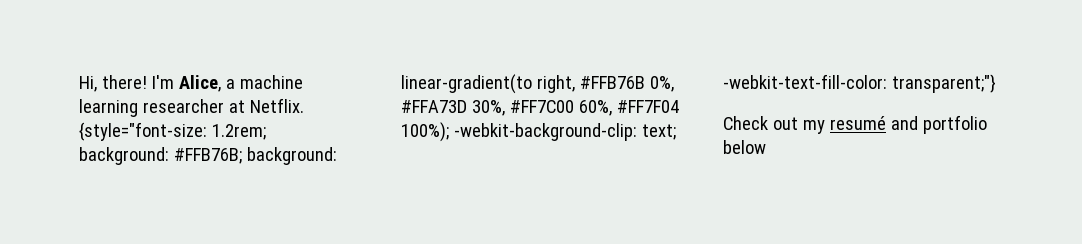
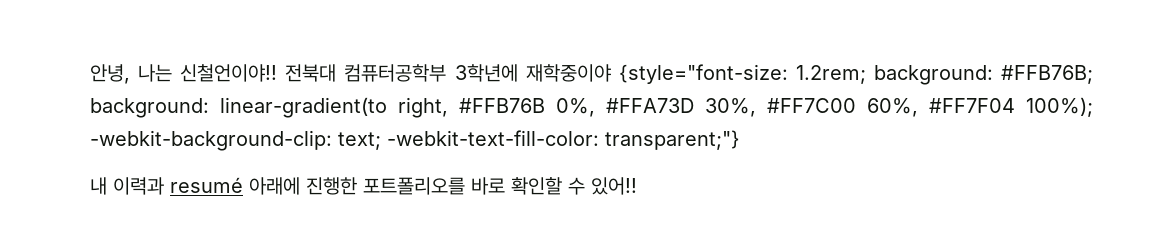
- Hi, there! I'm Alice, a machine learning researcher at Netflix. {style="font-size: 1.2rem; background: #FFB76B; background: linear-gradient(to right, #FFB76B 0%, #FFA73D 30%, #FF7C00 60%, #FF7F04 100%); -webkit-background-clip: text; -webkit-text-fill-color: transparent;"}
+ 안녕, 나는 신철언이야!! 전북대 컴퓨터공학부 3학년에 재학중이야 {style="font-size: 1.2rem; background: #FFB76B; background: linear-gradient(to right, #FFB76B 0%, #FFA73D 30%, #FF7C00 60%, #FF7F04 100%); -webkit-background-clip: text; -webkit-text-fill-color: transparent;"}
- Check out my resumé and portfolio below
+ 내 이력과 resumé 아래에 진행한 포트폴리오를 바로 확인할 수 있어!!

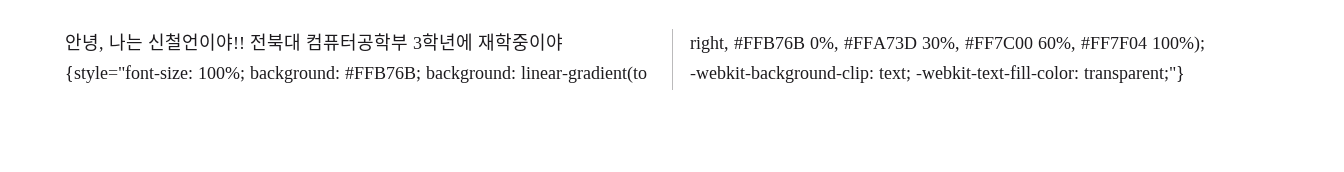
- 전북대 컴퓨터공학부 3학년에 재학중이야 {style="font-size: 1.2rem; background: #FFB76B; background: linear-gradient(to right, #FFB76B 0%, #FFA73D 30%, #FF7C00 60%, #FF7F04 100%); -webkit-background-clip: text; -webkit-text-fill-color: transparent;"}
+ 전북대 컴퓨터공학부 3학년에 재학중이야 {style="font-size: 100%; background: #FFB76B; background: linear-gradient(to right, #FFB76B 0%, #FFA73D 30%, #FF7C00 60%, #FF7F04 100%); -webkit-background-clip: text; -webkit-text-fill-color: transparent;"}
- 내 이력과 resumé 아래에 진행한 포트폴리오를 바로 확인할 수 있어!!

